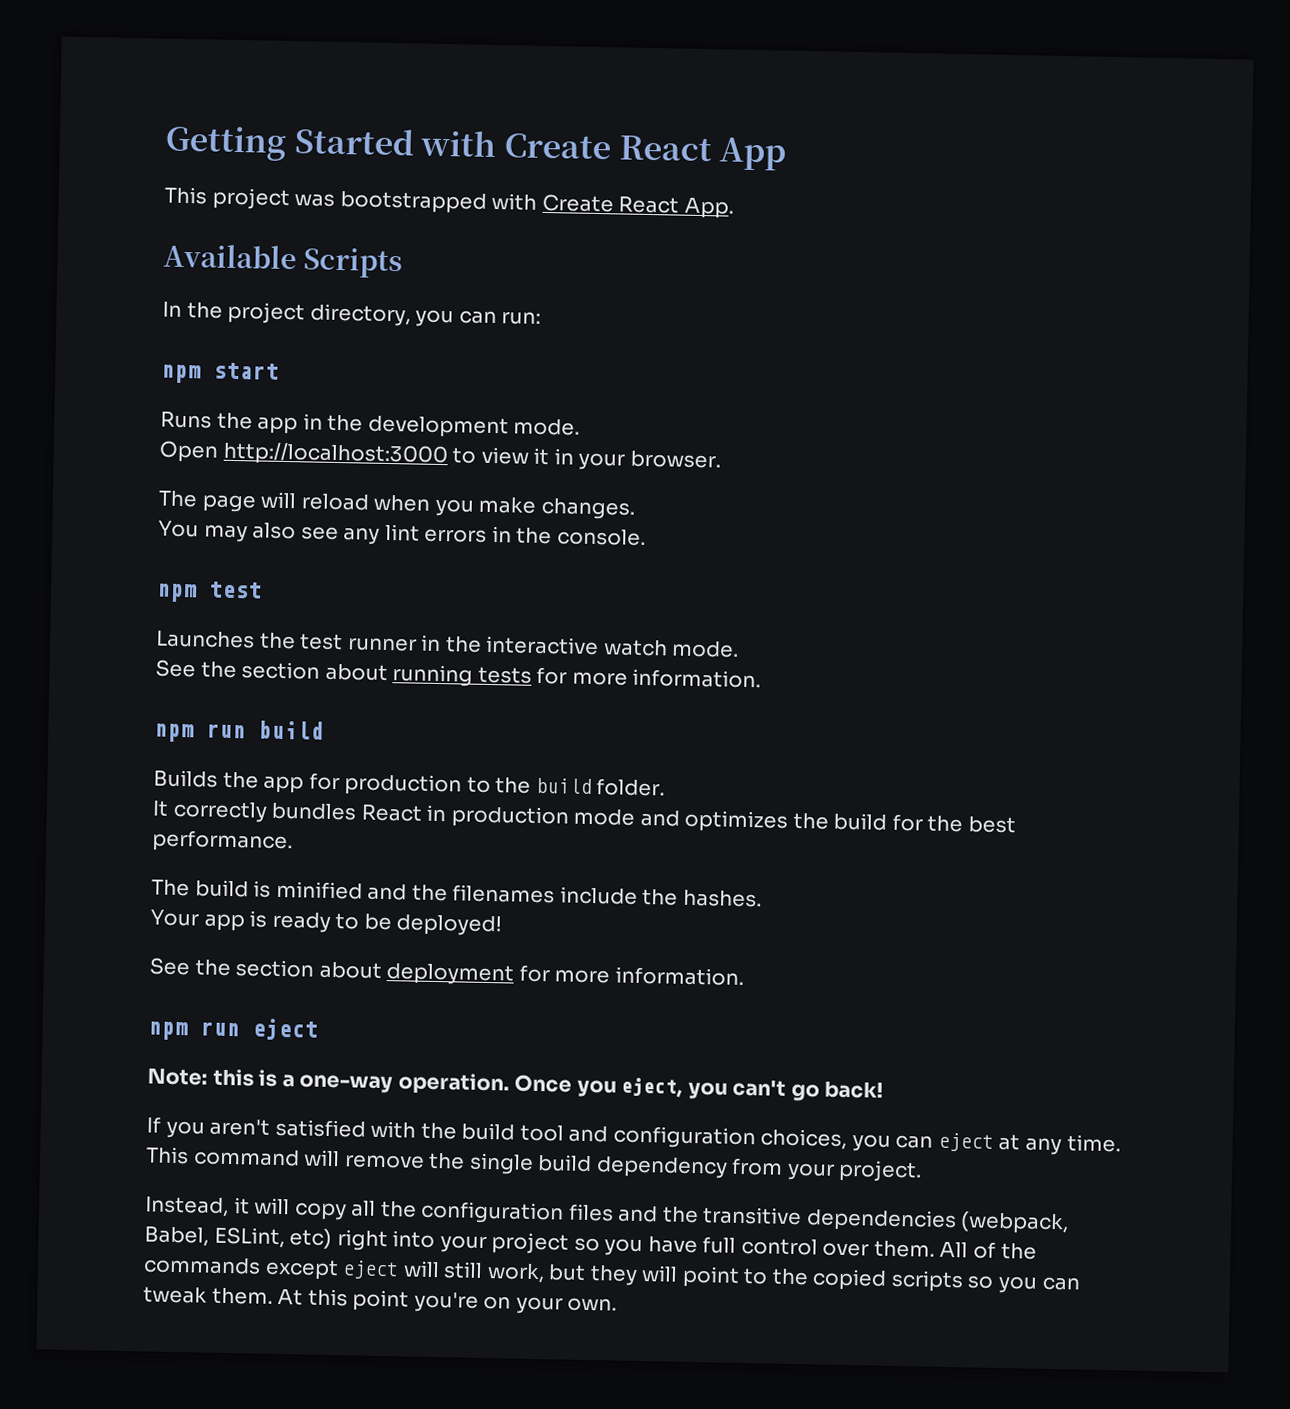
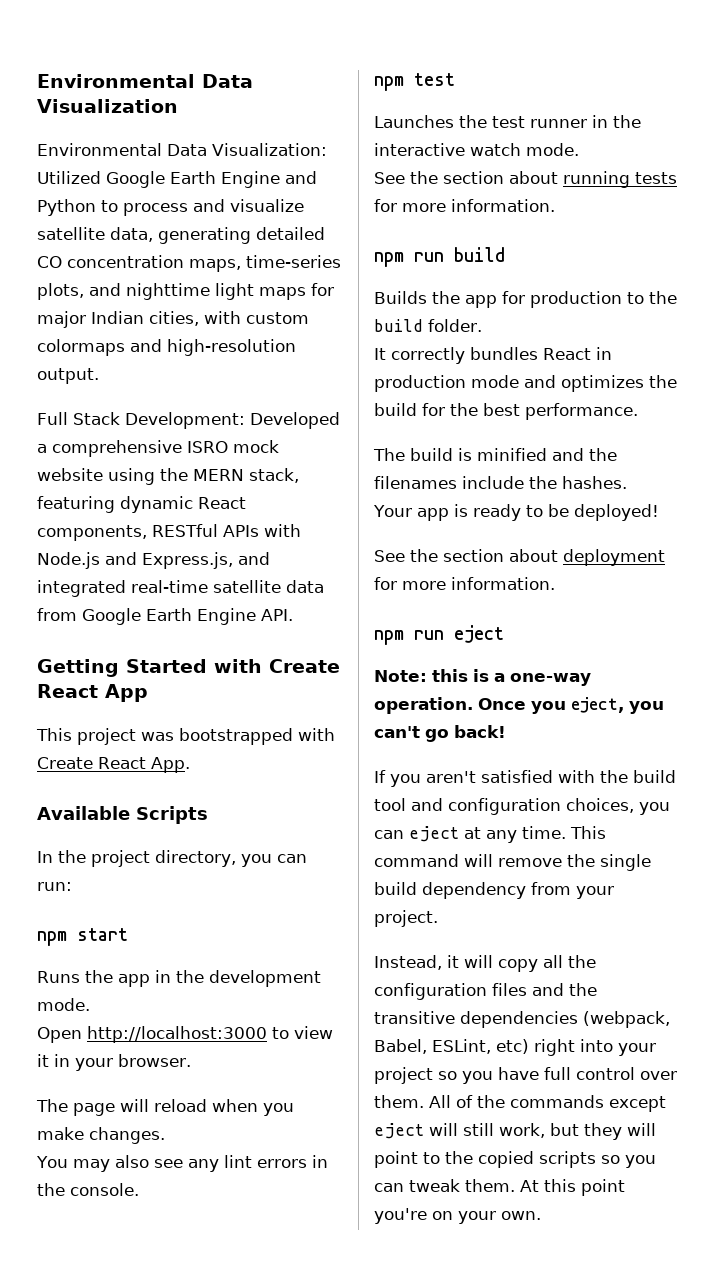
+ Environmental Data Visualization
+ Environmental Data Visualization: Utilized Google Earth Engine and Python to process and visualize satellite data, generating detailed CO concentration maps, time-series plots, and nighttime light maps for major Indian cities, with custom colormaps and high-resolution output.
+ Full Stack Development: Developed a comprehensive ISRO mock website using the MERN stack, featuring dynamic React components, RESTful APIs with Node.js and Express.js, and integrated real-time satellite data from Google Earth Engine API.

